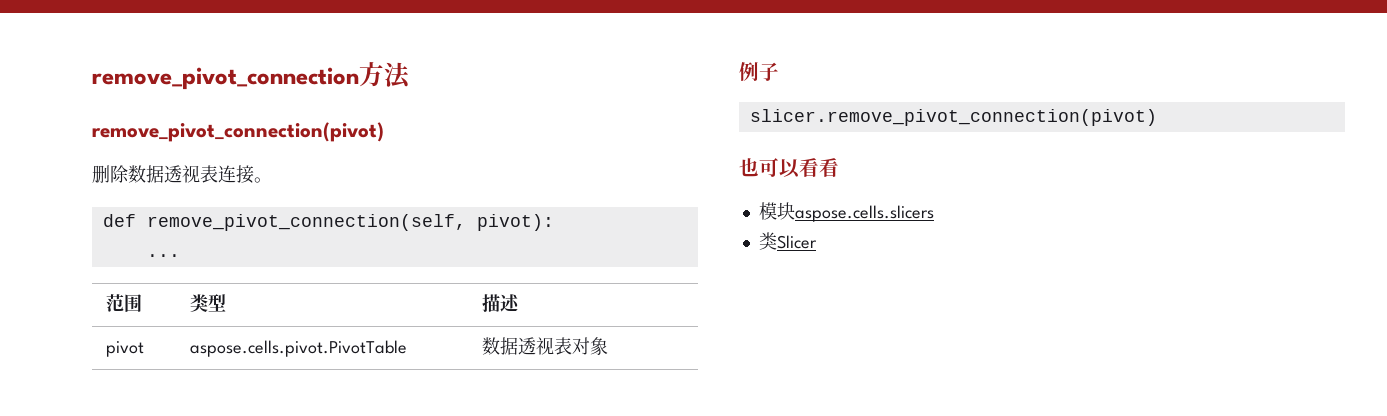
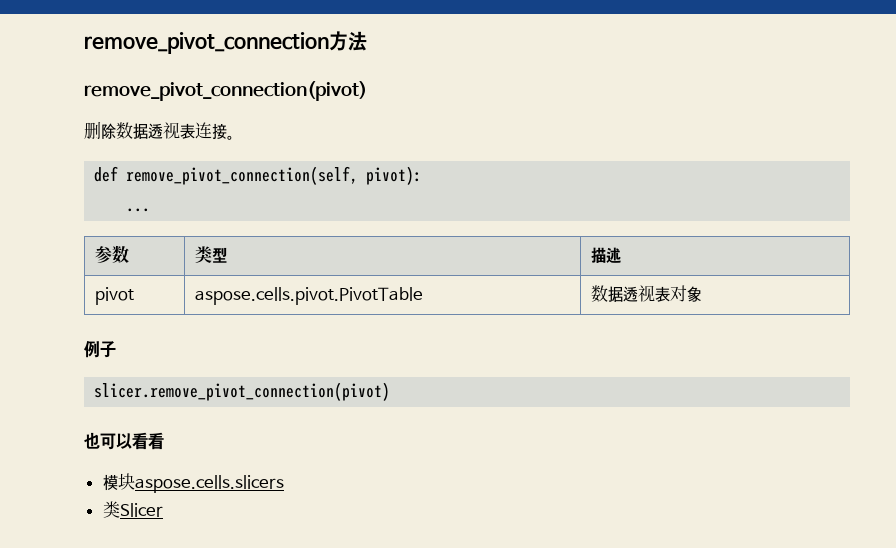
- 范围 | 类型 | 描述
+ 参数 | 类型 | 描述

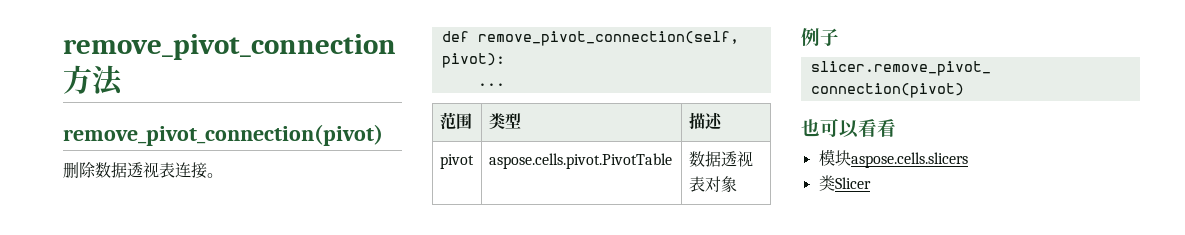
- 参数 | 类型 | 描述
+ 范围 | 类型 | 描述

